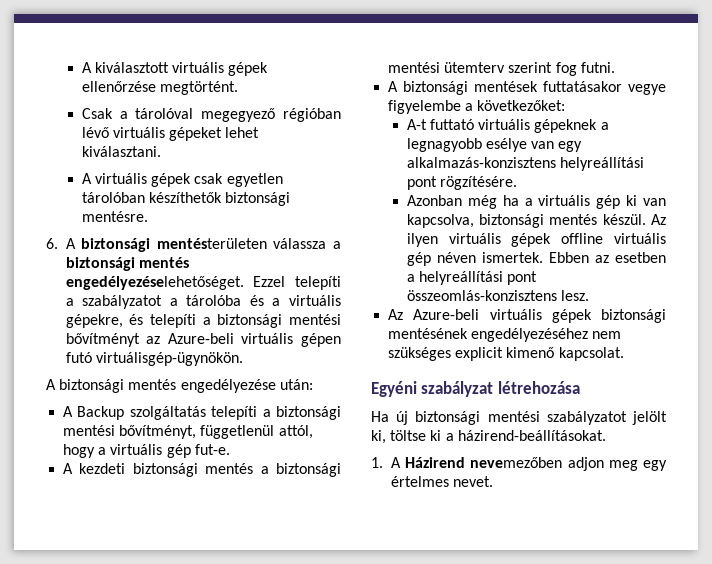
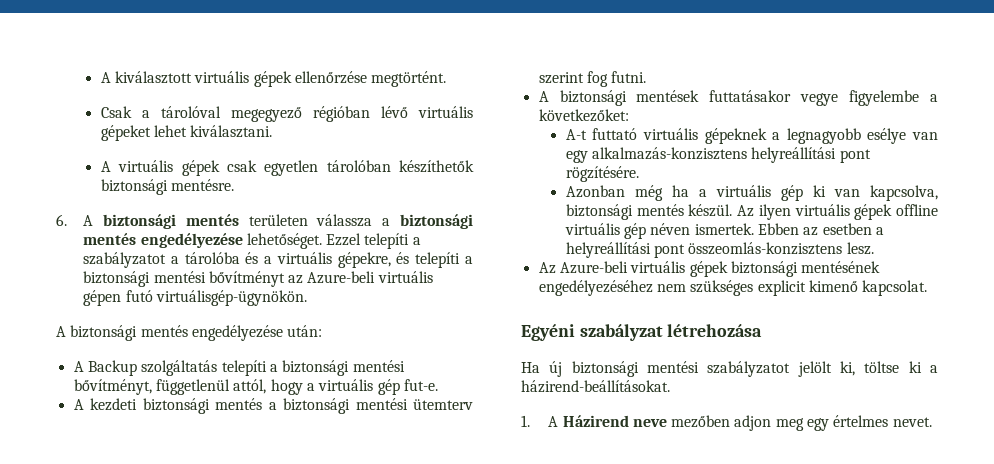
- 6. A biztonsági mentésterületen válassza a biztonsági mentés engedélyezéselehetőséget.
+ 6. A biztonsági mentés területen válassza a biztonsági mentés engedélyezése lehetőséget.
- 1. A Házirend nevemezőben adjon meg egy értelmes nevet.
+ 1. A Házirend neve mezőben adjon meg egy értelmes nevet.

